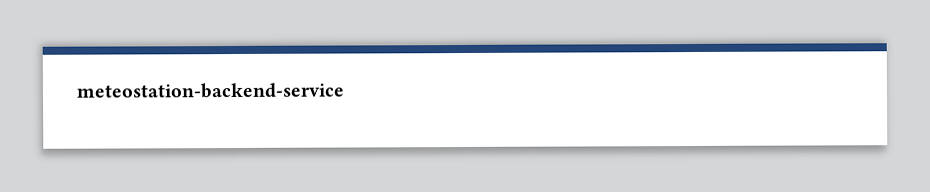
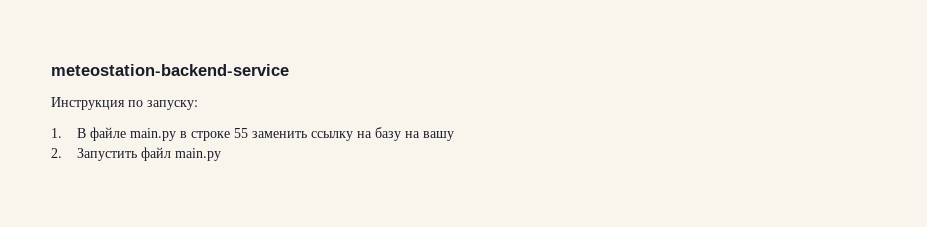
+ Инструкция по запуску:
+ 1. В файле main.py в строке 55 заменить ссылку на базу на вашу
+ 2. Запустить файл main.py

